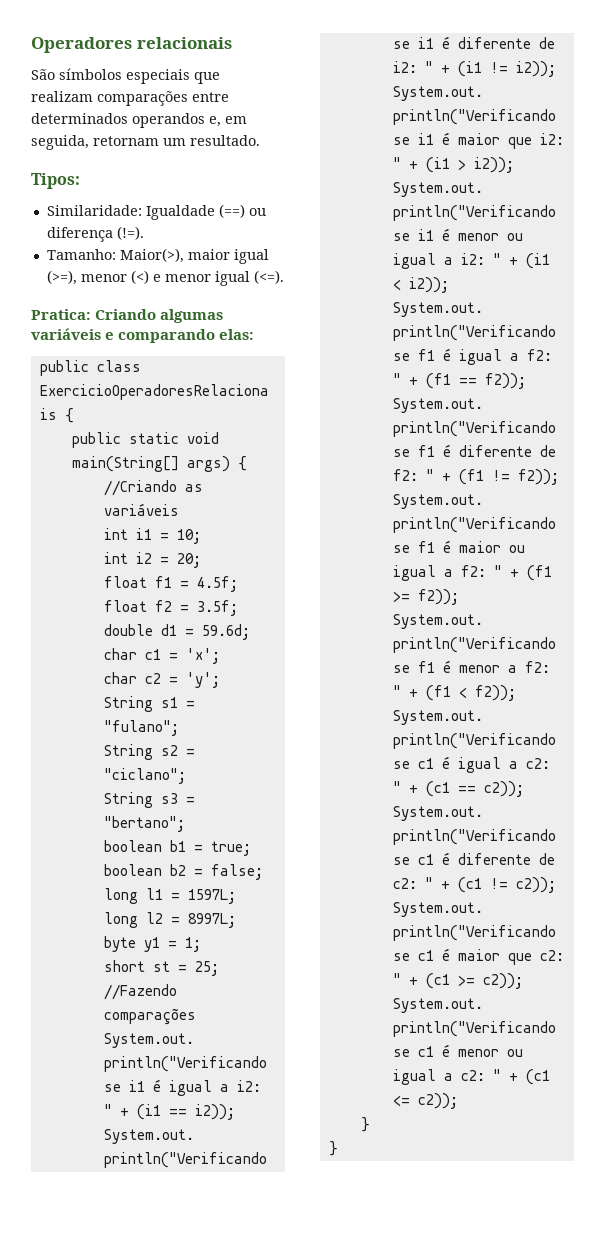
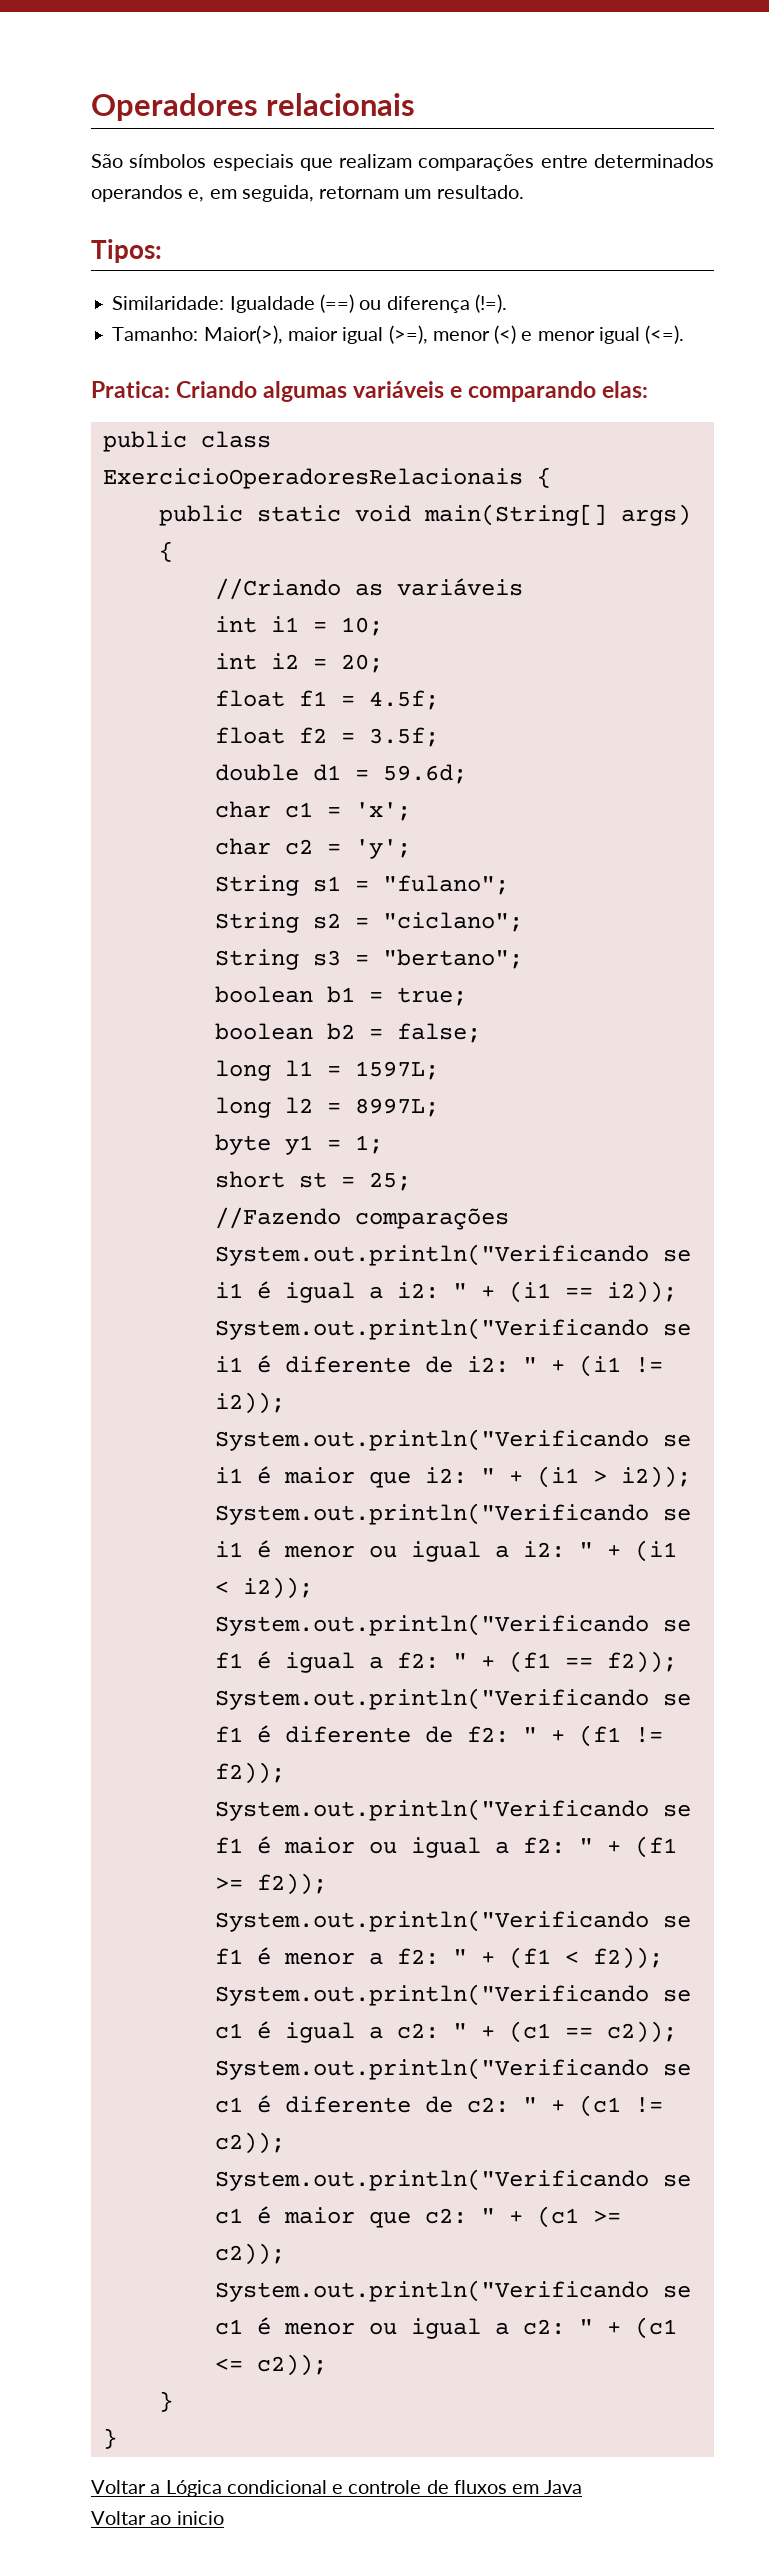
+ Voltar a Lógica condicional e controle de fluxos em Java
+ Voltar ao inicio

